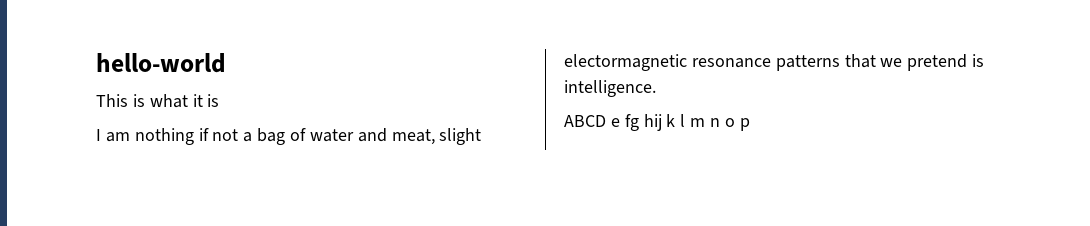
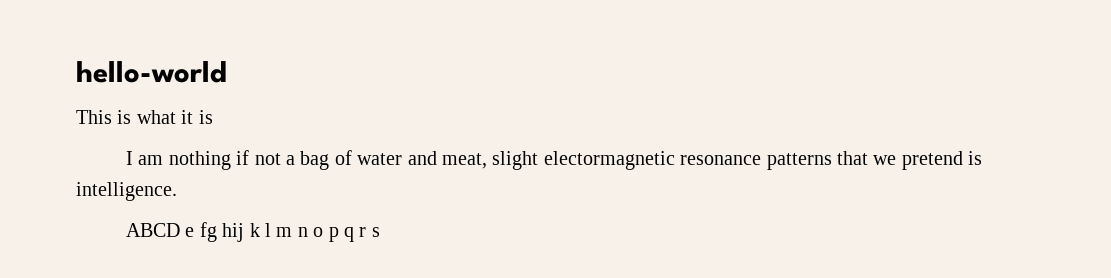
- ABCD e fg hij k l m n o p
+ ABCD e fg hij k l m n o p q r s

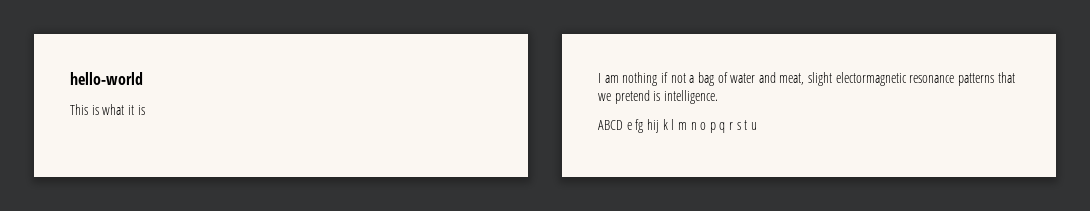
- ABCD e fg hij k l m n o p q r s
+ ABCD e fg hij k l m n o p q r s t u

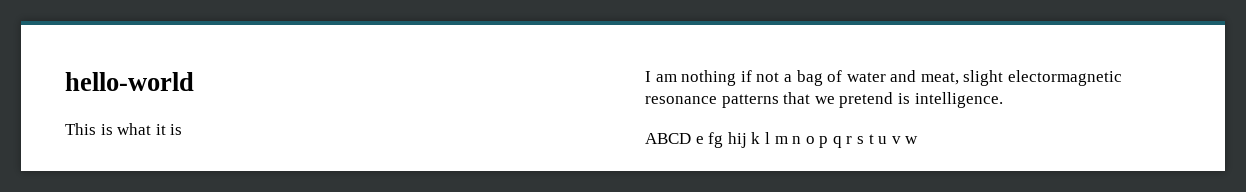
- ABCD e fg hij k l m n o p q r s t u
+ ABCD e fg hij k l m n o p q r s t u v w

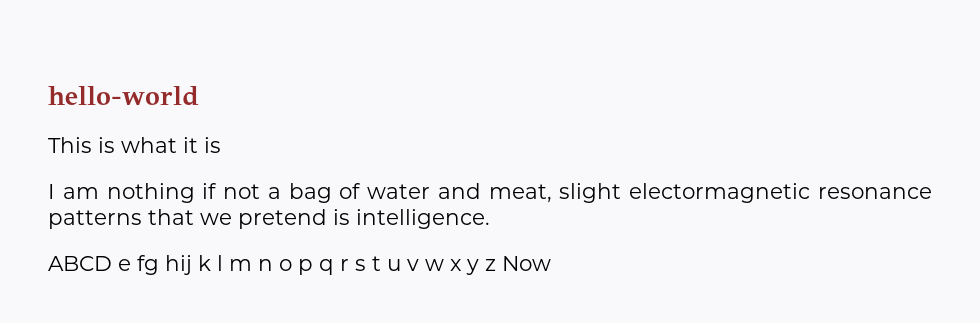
- ABCD e fg hij k l m n o p q r s t u v w
+ ABCD e fg hij k l m n o p q r s t u v w x y z Now

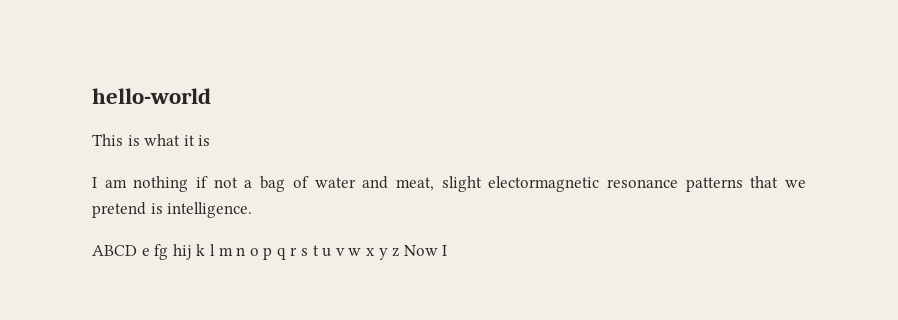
- ABCD e fg hij k l m n o p q r s t u v w x y z Now
+ ABCD e fg hij k l m n o p q r s t u v w x y z Now I

